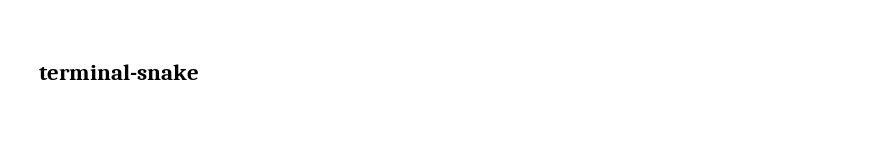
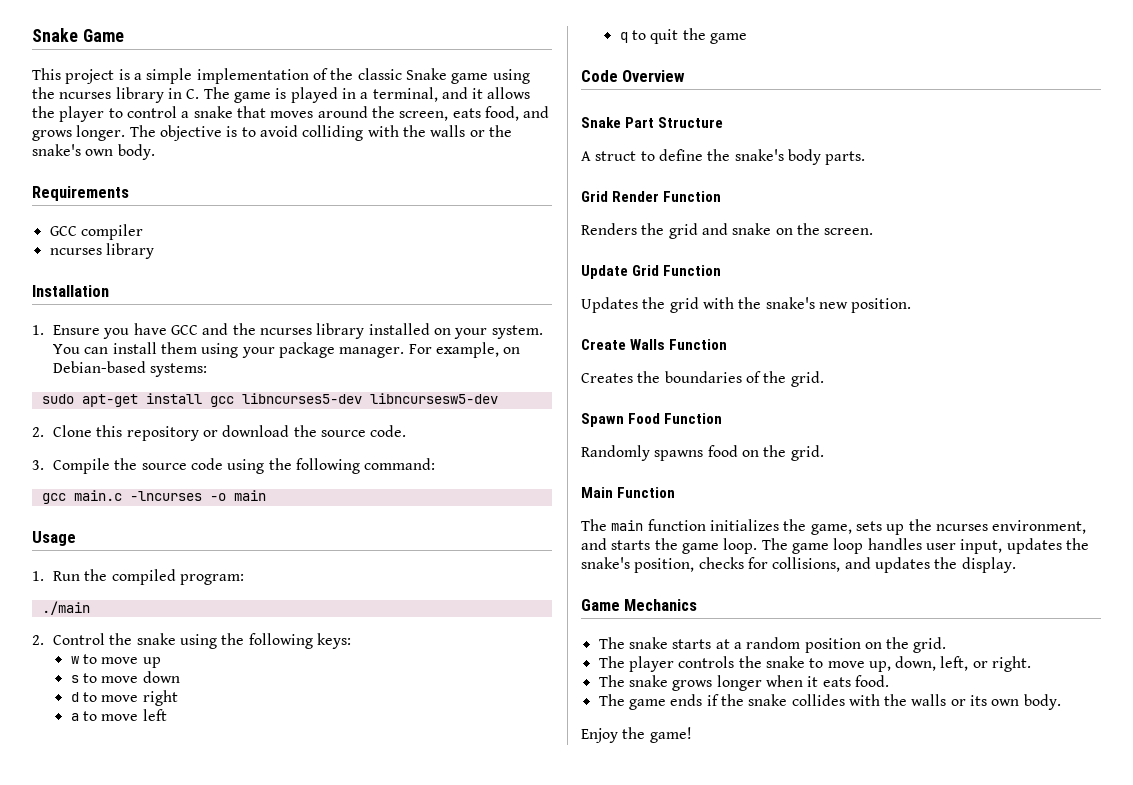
- terminal-snake
+ Snake Game
+ This project is a simple implementation of the classic Snake game using the ncurses library in C. The game is played in a terminal, and it allows the player to control a snake that moves around the screen, eats food, and grows longer. The objective is to avoid colliding with the walls or the snake's own body.
+ Requirements
+ GCC compiler
+ ncurses library
+ Installation
+ 1. Ensure you have GCC and the ncurses library installed on your system. You can install them using your package manager. For example, on Debian-based systems:
+ sudo apt-get install gcc libncurses5-dev libncursesw5-dev
+ 2. Clone this repository or download the source code.
+ 3. Compile the source code using the following command:
+ gcc main.c -lncurses -o main
+ Usage
+ 1. Run the compiled program:
+ ./main
+ 2. Control the snake using the following keys:
+ w to move up
+ s to move down
+ d to move right
+ a to move left
+ q to quit the game
+ Code Overview
+ Snake Part Structure
+ A struct to define the snake's body parts.
+ Grid Render Function
+ Renders the grid and snake on the screen.
+ Update Grid Function
+ Updates the grid with the snake's new position.
+ Create Walls Function
+ Creates the boundaries of the grid.
+ Spawn Food Function
+ Randomly spawns food on the grid.
+ Main Function
+ The main function initializes the game, sets up the ncurses environment, and starts the game loop. The game loop handles user input, updates the snake's position, checks for collisions, and updates the display.
+ Game Mechanics
+ The snake starts at a random position on the grid.
+ The player controls the snake to move up, down, left, or right.
+ The snake grows longer when it eats food.
+ The game ends if the snake collides with the walls or its own body.
+ Enjoy the game!

